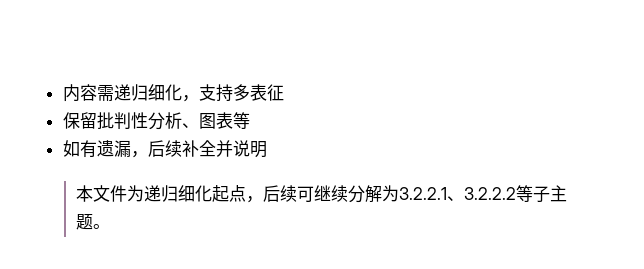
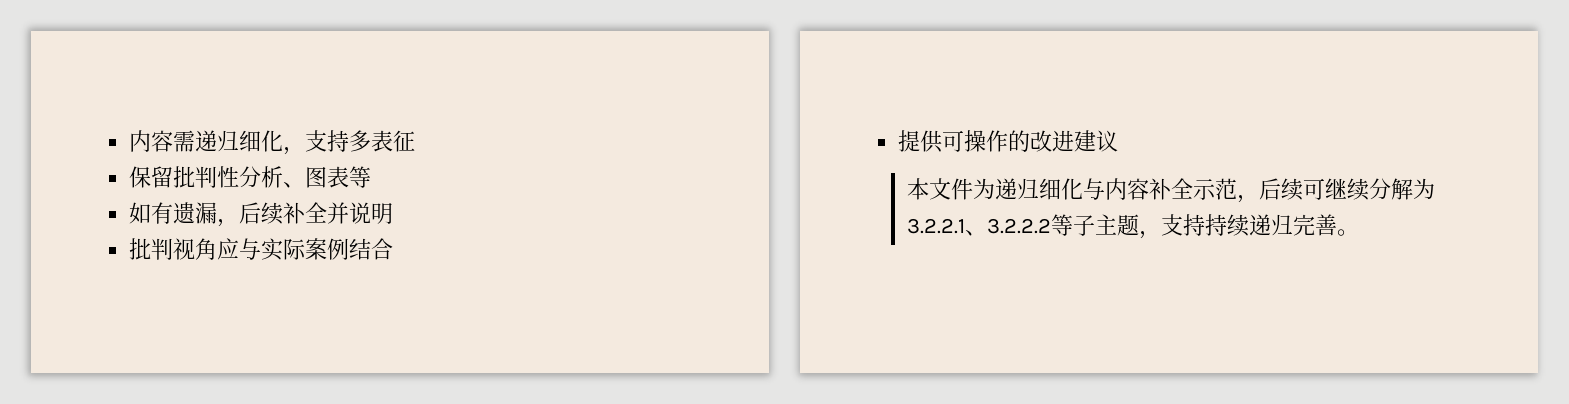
+ 批判视角应与实际案例结合
+ 提供可操作的改进建议
- 本文件为递归细化起点，后续可继续分解为3.2.2.1、3.2.2.2等子主题。
+ 本文件为递归细化与内容补全示范，后续可继续分解为3.2.2.1、3.2.2.2等子主题，支持持续递归完善。

